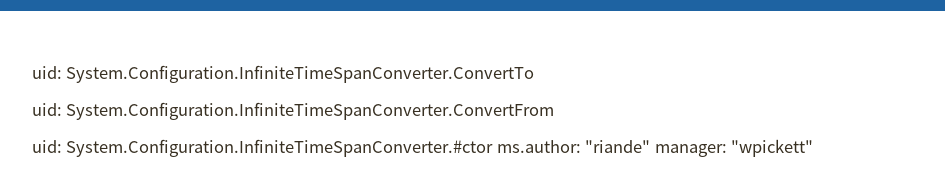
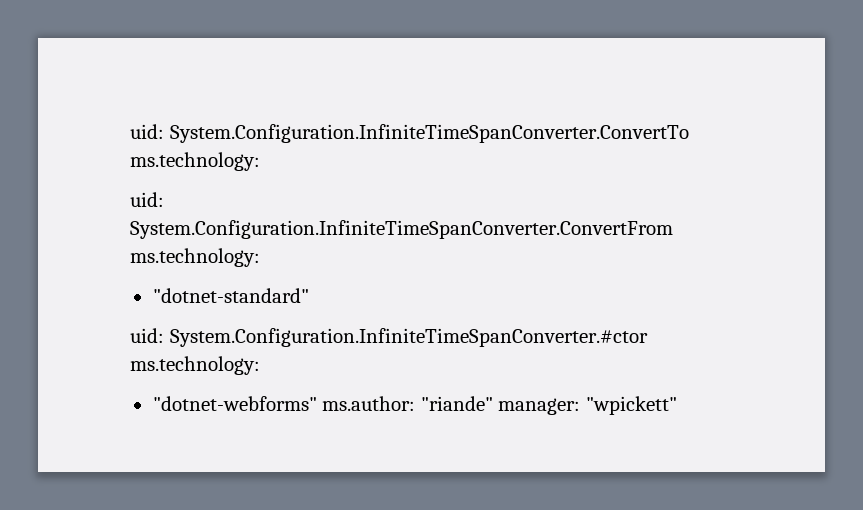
- uid: System.Configuration.InfiniteTimeSpanConverter.ConvertTo
+ uid: System.Configuration.InfiniteTimeSpanConverter.ConvertTo ms.technology:
- uid: System.Configuration.InfiniteTimeSpanConverter.ConvertFrom
+ uid: System.Configuration.InfiniteTimeSpanConverter.ConvertFrom ms.technology:
+ "dotnet-standard"
- uid: System.Configuration.InfiniteTimeSpanConverter.#ctor ms.author: "riande" manager: "wpickett"
+ uid: System.Configuration.InfiniteTimeSpanConverter.#ctor ms.technology:
+ "dotnet-webforms" ms.author: "riande" manager: "wpickett"

